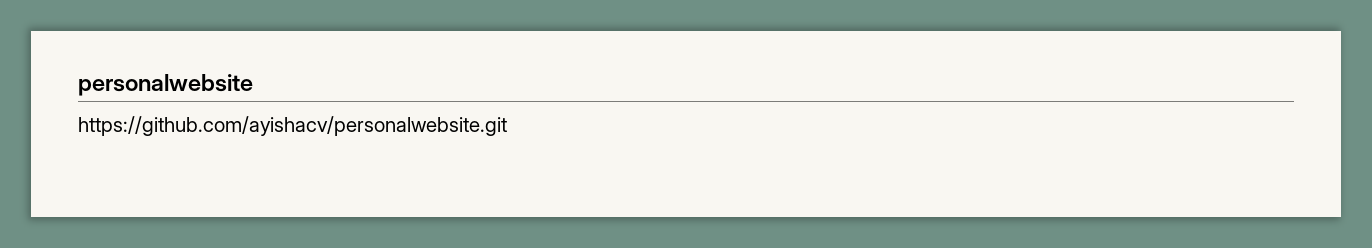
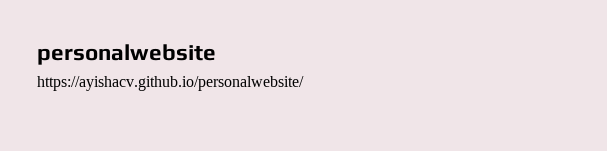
- https://github.com/ayishacv/personalwebsite.git
+ https://ayishacv.github.io/personalwebsite/

